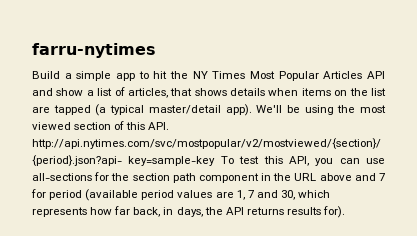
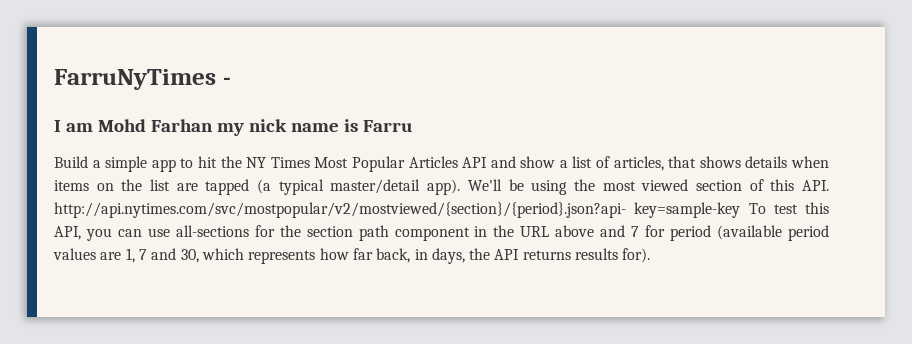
- farru-nytimes
+ FarruNyTimes -
+ I am Mohd Farhan my nick name is Farru

